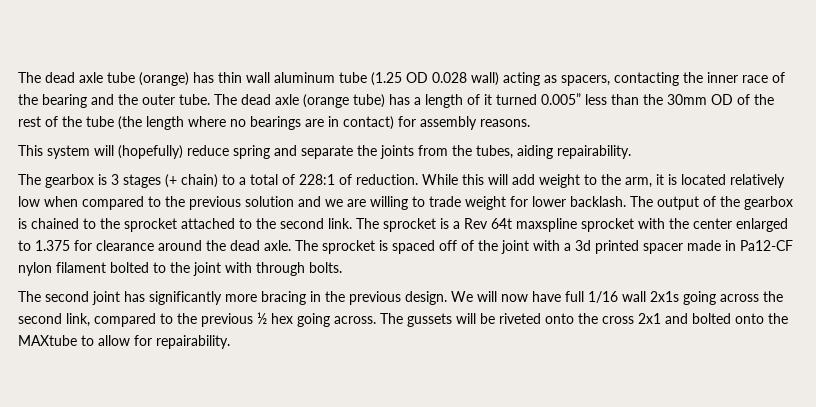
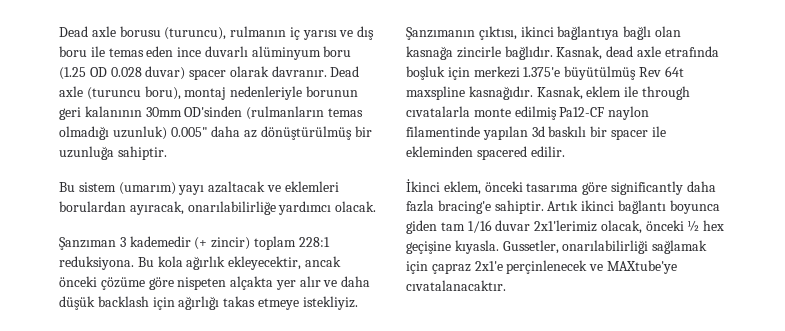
- The dead axle tube (orange) has thin wall aluminum tube (1.25 OD 0.028 wall) acting as spacers, contacting the inner race of the bearing and the outer tube. The dead axle (orange tube) has a length of it turned 0.005” less than the 30mm OD of the rest of the tube (the length where no bearings are in contact) for assembly reasons.
- This system will (hopefully) reduce spring and separate the joints from the tubes, aiding repairability.
- The gearbox is 3 stages (+ chain) to a total of 228:1 of reduction. While this will add weight to the arm, it is located relatively low when compared to the previous solution and we are willing to trade weight for lower backlash. The output of the gearbox is chained to the sprocket attached to the second link. The sprocket is a Rev 64t maxspline sprocket with the center enlarged to 1.375 for clearance around the dead axle. The sprocket is spaced off of the joint with a 3d printed spacer made in Pa12-CF nylon filament bolted to the joint with through bolts.
- The second joint has significantly more bracing in the previous design. We will now have full 1/16 wall 2x1s going across the second link, compared to the previous ½ hex going across. The gussets will be riveted onto the cross 2x1 and bolted onto the MAXtube to allow for repairability.
+ Dead axle borusu (turuncu), rulmanın iç yarısı ve dış boru ile temas eden ince duvarlı alüminyum boru (1.25 OD 0.028 duvar) spacer olarak davranır. Dead axle (turuncu boru), montaj nedenleriyle borunun geri kalanının 30mm OD'sinden (rulmanların temas olmadığı uzunluk) 0.005" daha az dönüştürülmüş bir uzunluğa sahiptir.
+ Bu sistem (umarım) yayı azaltacak ve eklemleri borulardan ayıracak, onarılabilirliğe yardımcı olacak.
+ Şanzıman 3 kademedir (+ zincir) toplam 228:1 reduksiyona. Bu kola ağırlık ekleyecektir, ancak önceki çözüme göre nispeten alçakta yer alır ve daha düşük backlash için ağırlığı takas etmeye istekliyiz. Şanzımanın çıktısı, ikinci bağlantıya bağlı olan kasnağa zincirle bağlıdır. Kasnak, dead axle etrafında boşluk için merkezi 1.375'e büyütülmüş Rev 64t maxspline kasnağıdır. Kasnak, eklem ile through cıvatalarla monte edilmiş Pa12-CF naylon filamentinde yapılan 3d baskılı bir spacer ile ekleminden spacered edilir.
+ İkinci eklem, önceki tasarıma göre significantly daha fazla bracing'e sahiptir. Artık ikinci bağlantı boyunca giden tam 1/16 duvar 2x1'lerimiz olacak, önceki ½ hex geçişine kıyasla. Gussetler, onarılabilirliği sağlamak için çapraz 2x1'e perçinlenecek ve MAXtube'ye cıvatalanacaktır.

